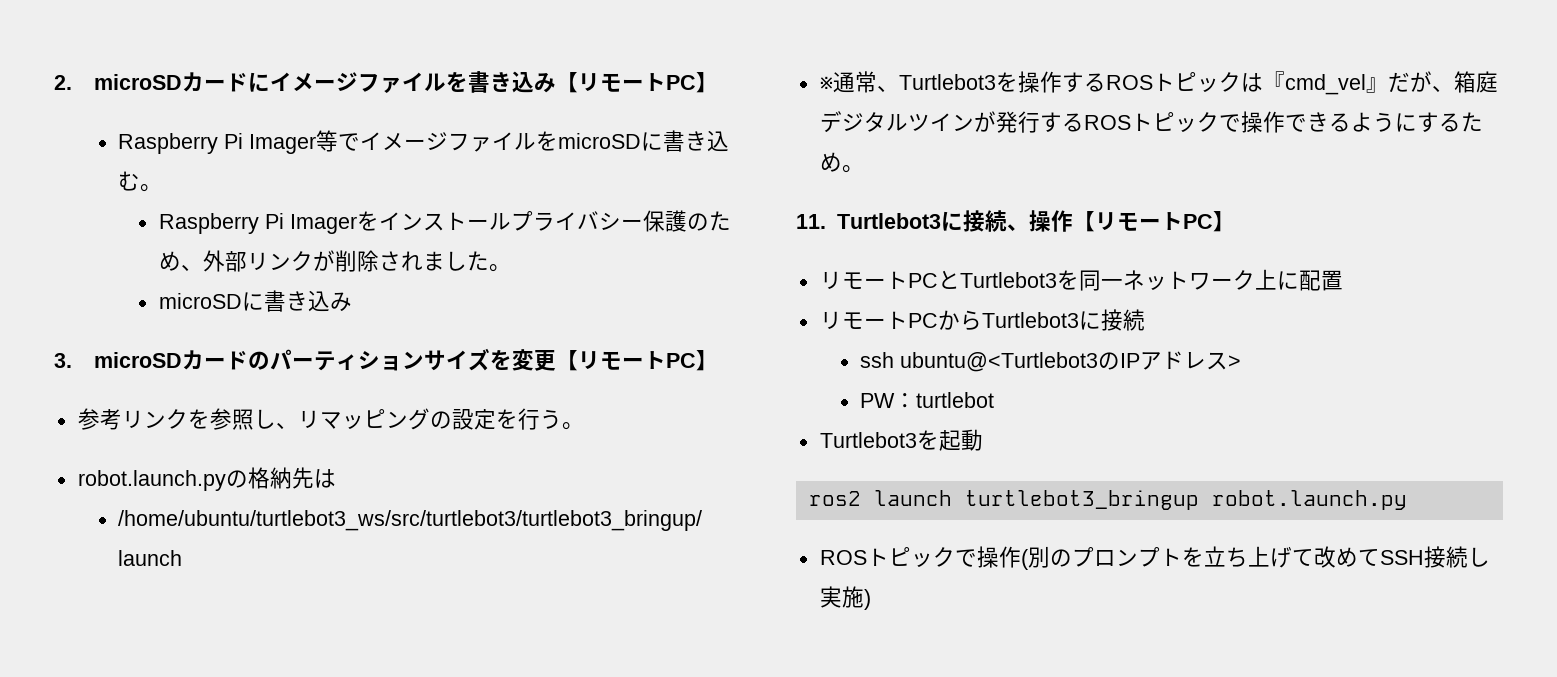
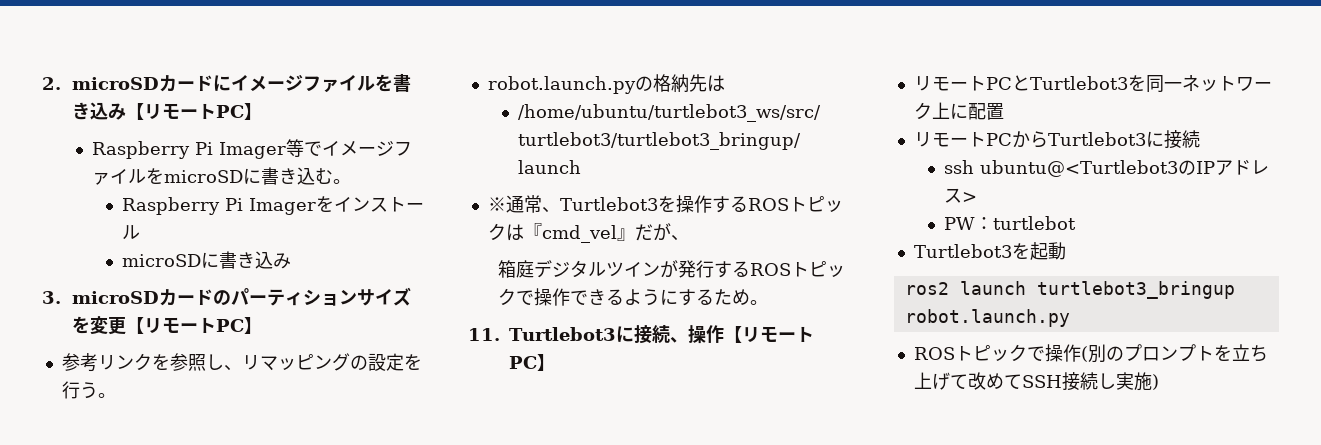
- Raspberry Pi Imagerをインストールプライバシー保護のため、外部リンクが削除されました。
+ Raspberry Pi Imagerをインストール
- ※通常、Turtlebot3を操作するROSトピックは『cmd_vel』だが、箱庭デジタルツインが発行するROSトピックで操作できるようにするため。
+ ※通常、Turtlebot3を操作するROSトピックは『cmd_vel』だが、
+ 箱庭デジタルツインが発行するROSトピックで操作できるようにするため。

